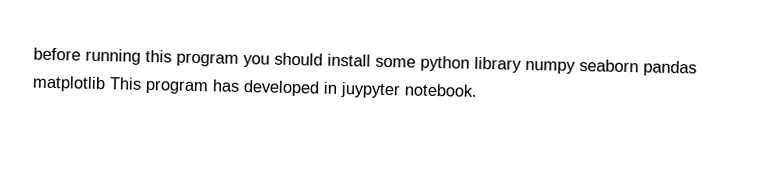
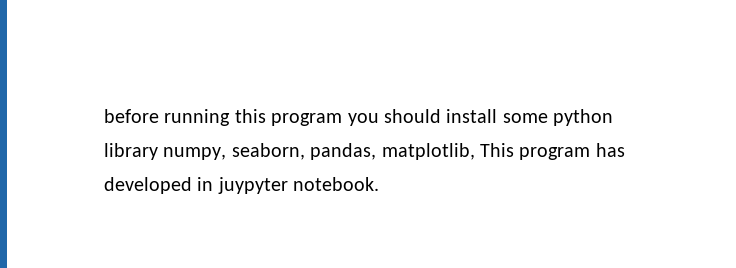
- before running this program you should install some python library numpy seaborn pandas matplotlib This program has developed in juypyter notebook.
+ before running this program you should install some python library numpy, seaborn, pandas, matplotlib, This program has developed in juypyter notebook.

